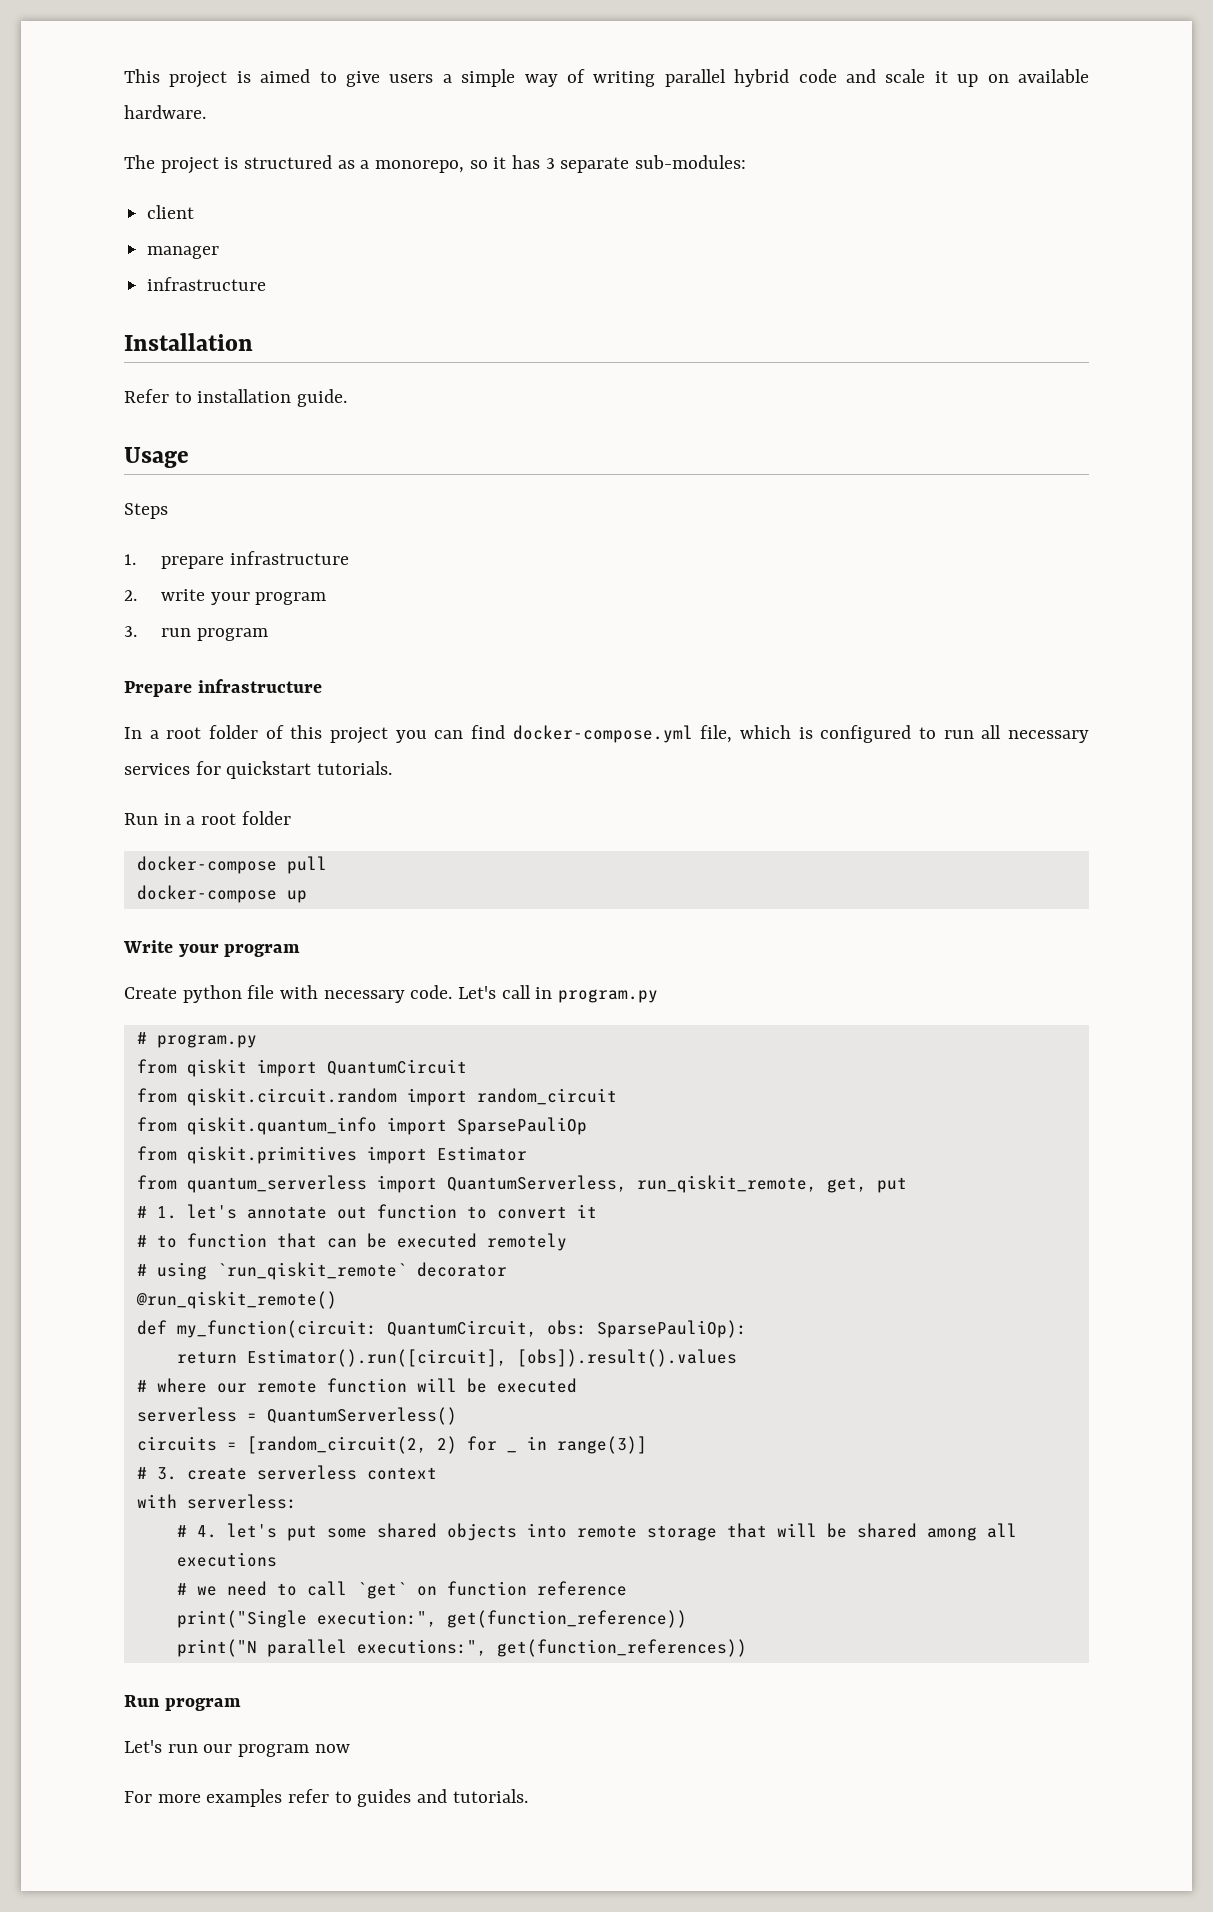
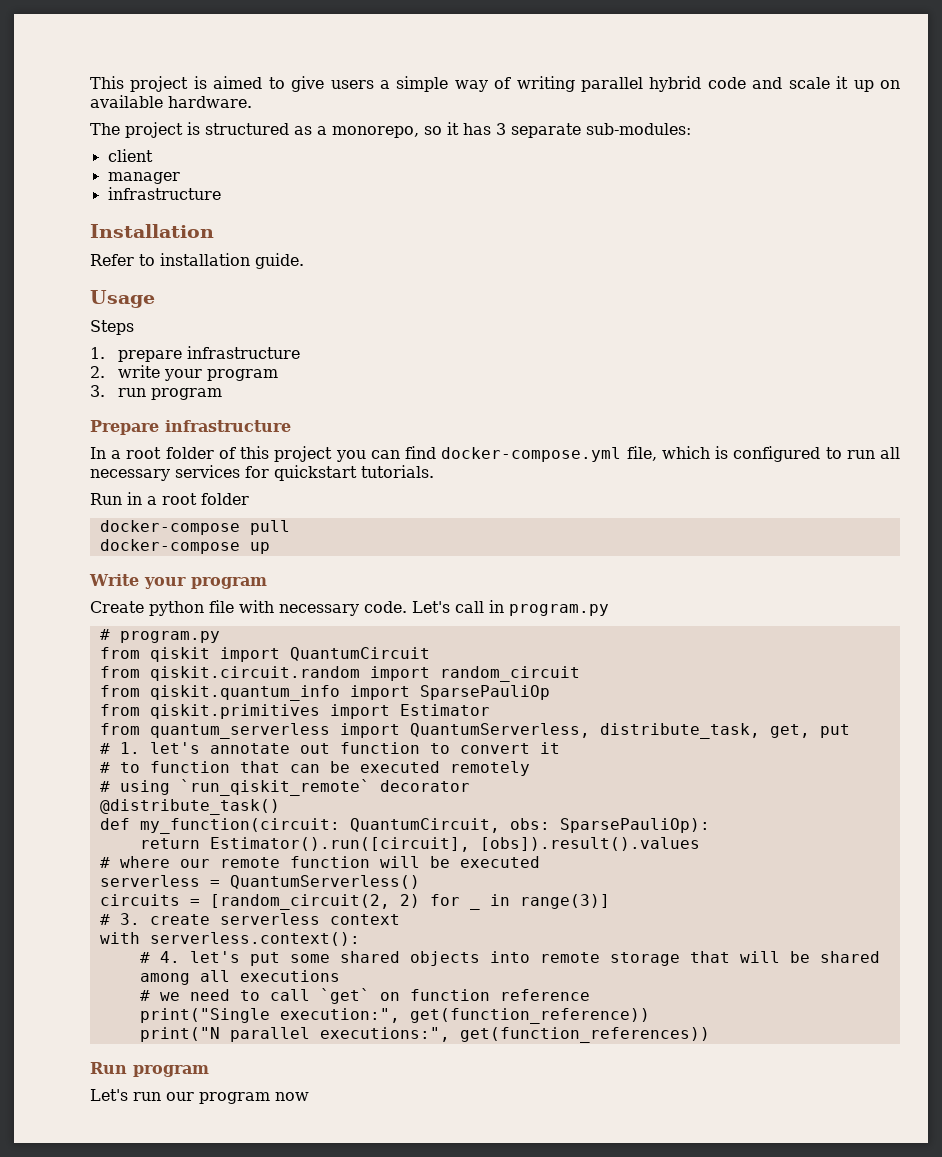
- from quantum_serverless import QuantumServerless, run_qiskit_remote, get, put
+ from quantum_serverless import QuantumServerless, distribute_task, get, put
- @run_qiskit_remote()
+ @distribute_task()
- with serverless:
+ with serverless.context():
- For more examples refer to guides and tutorials.

